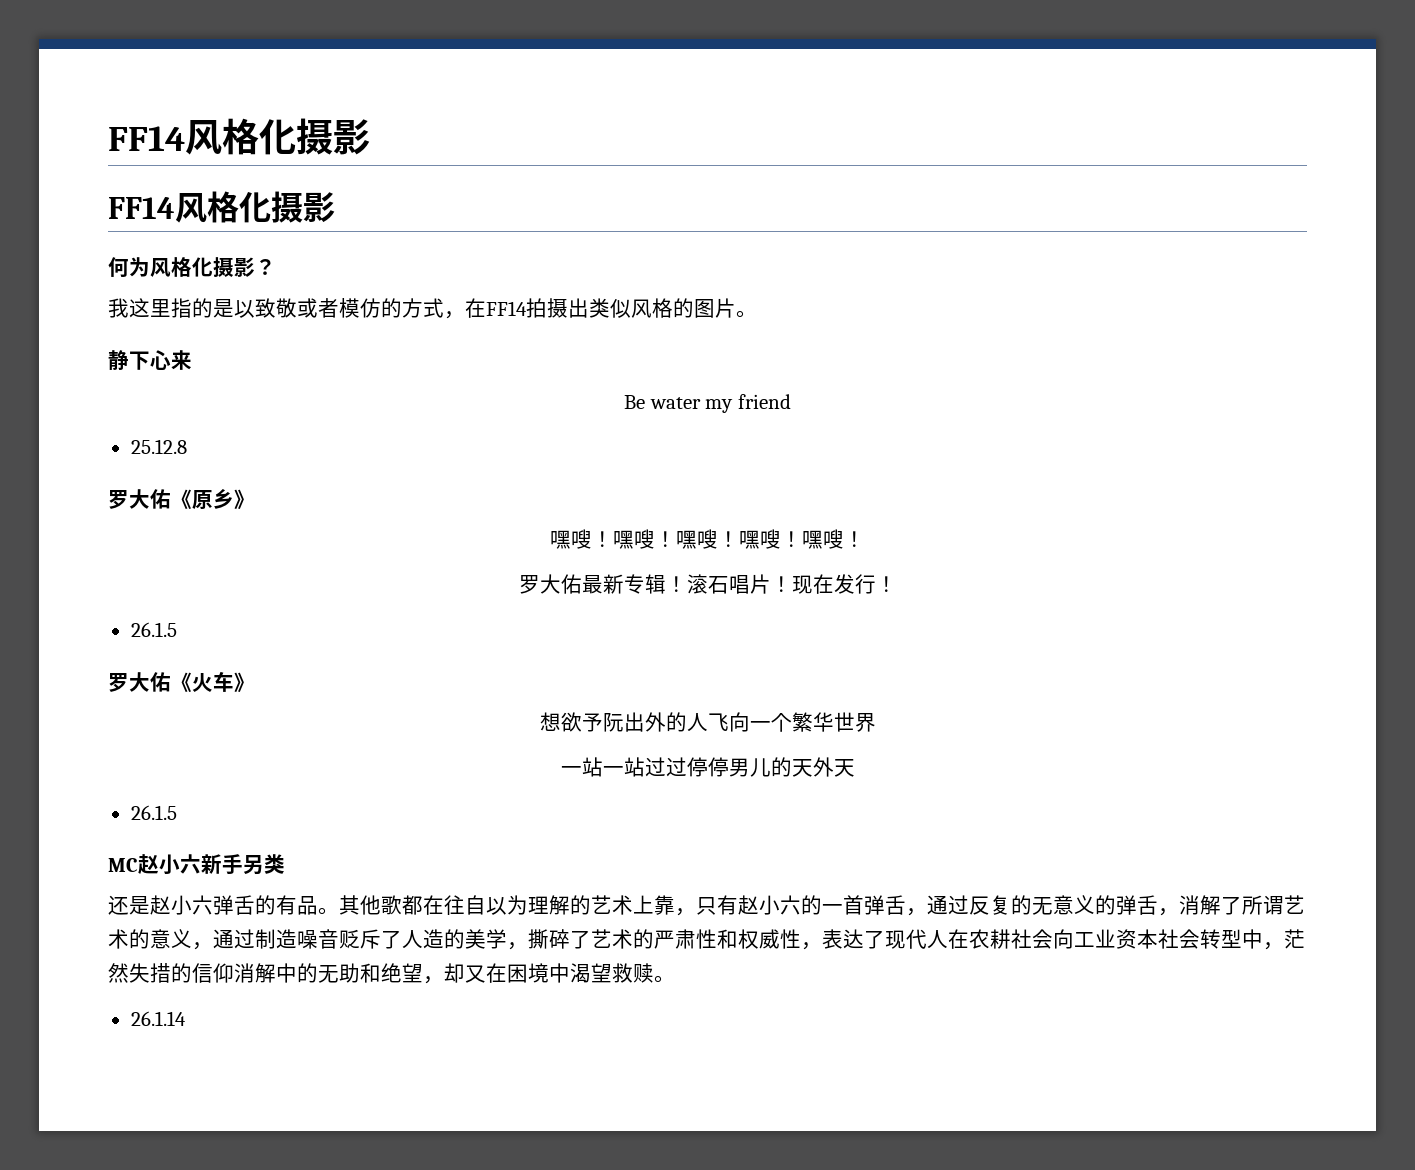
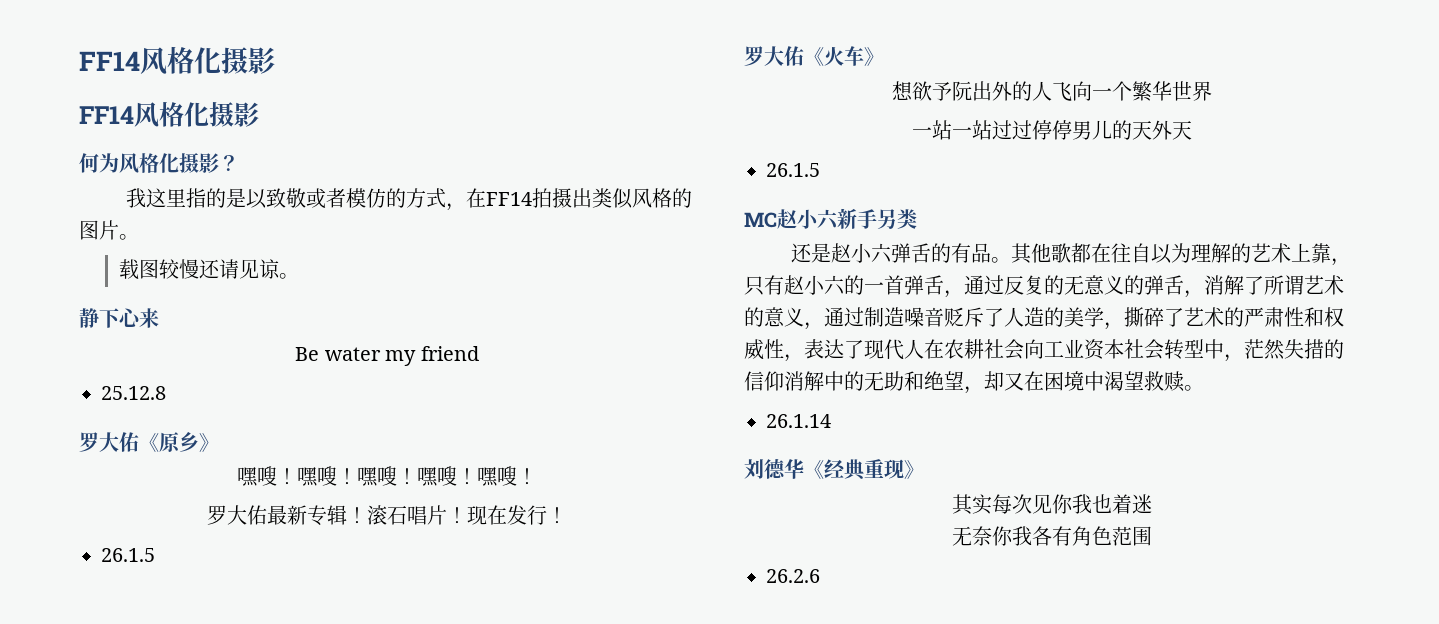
+ 载图较慢还请见谅。
+ 刘德华《经典重现》
+ 其实每次见你我也着迷
+ 无奈你我各有角色范围
+ 26.2.6

